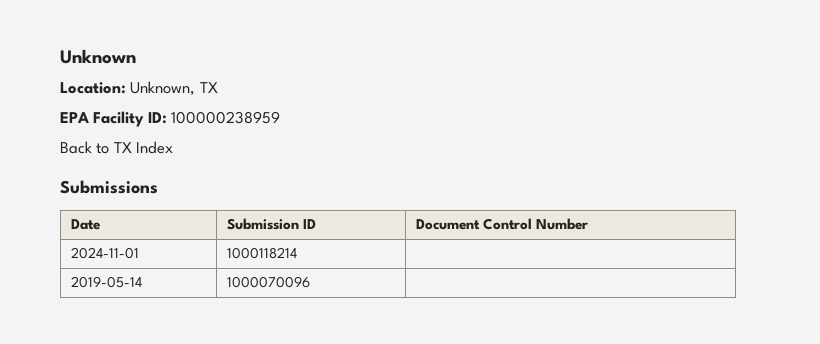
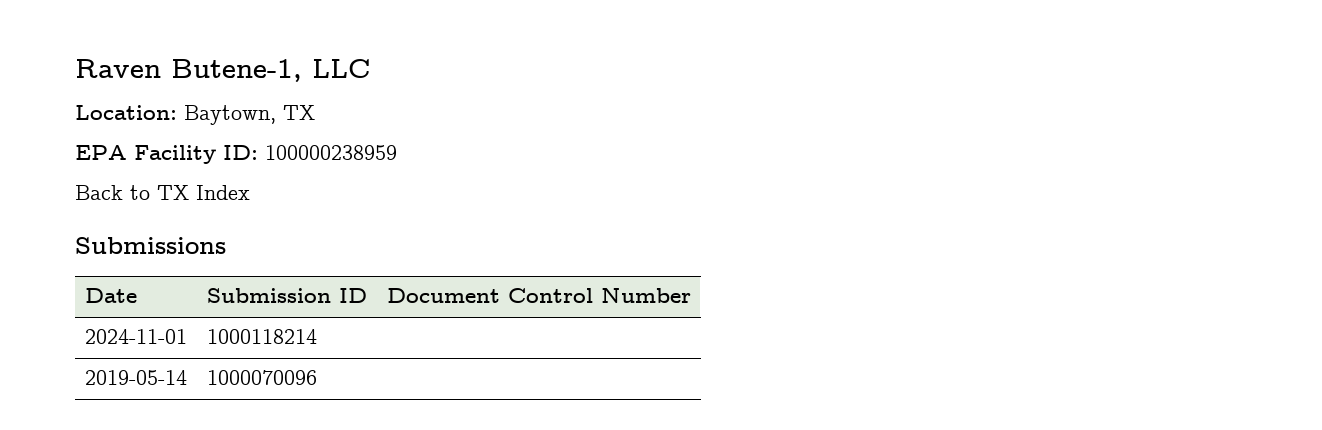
- Unknown
+ Raven Butene-1, LLC
- Location: Unknown, TX
+ Location: Baytown, TX

